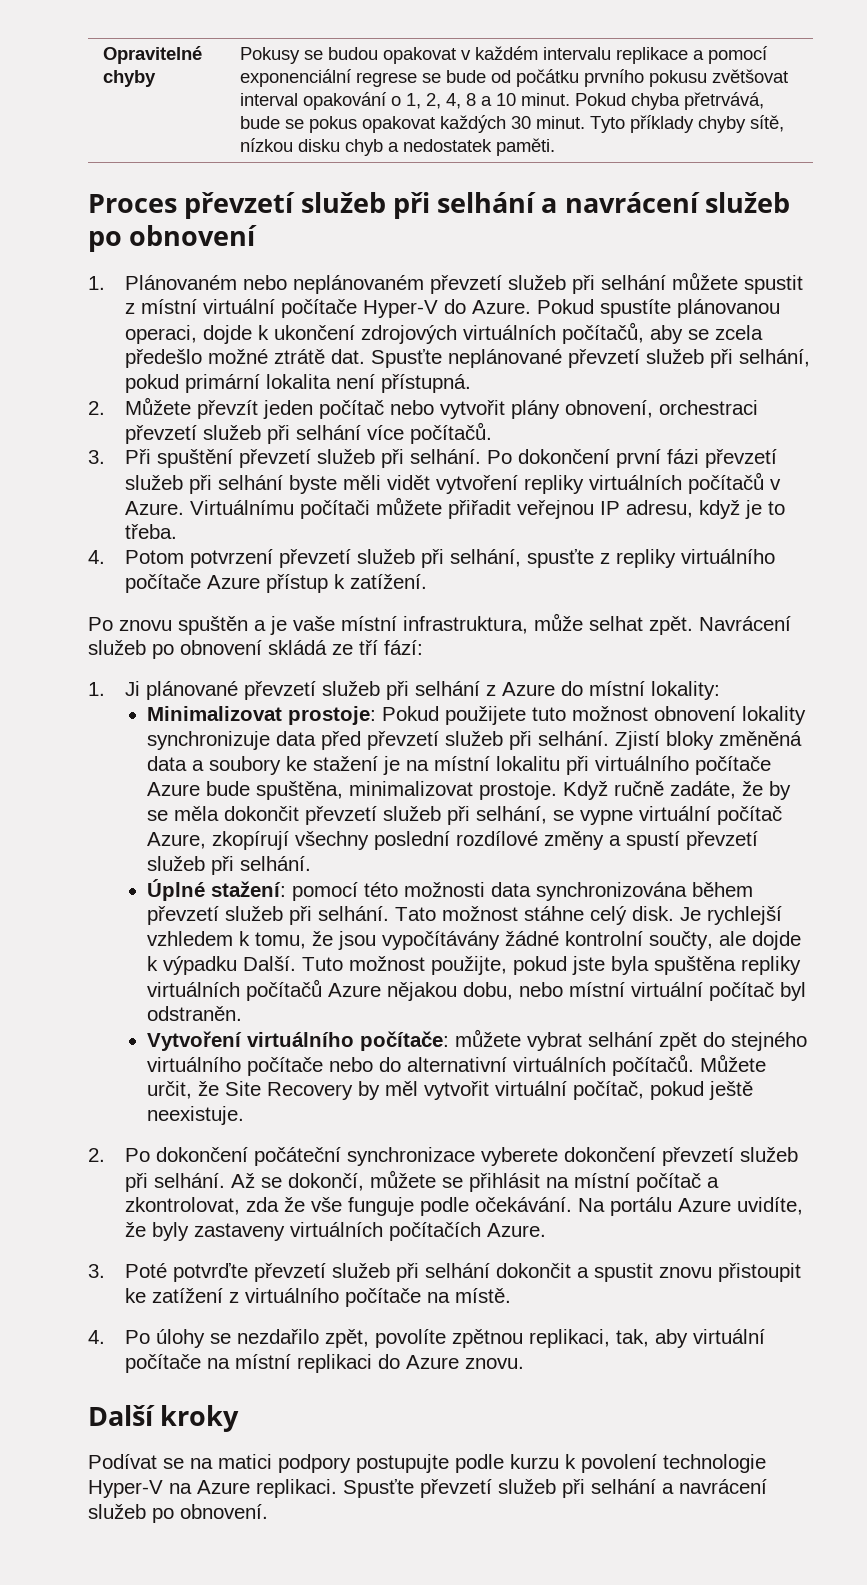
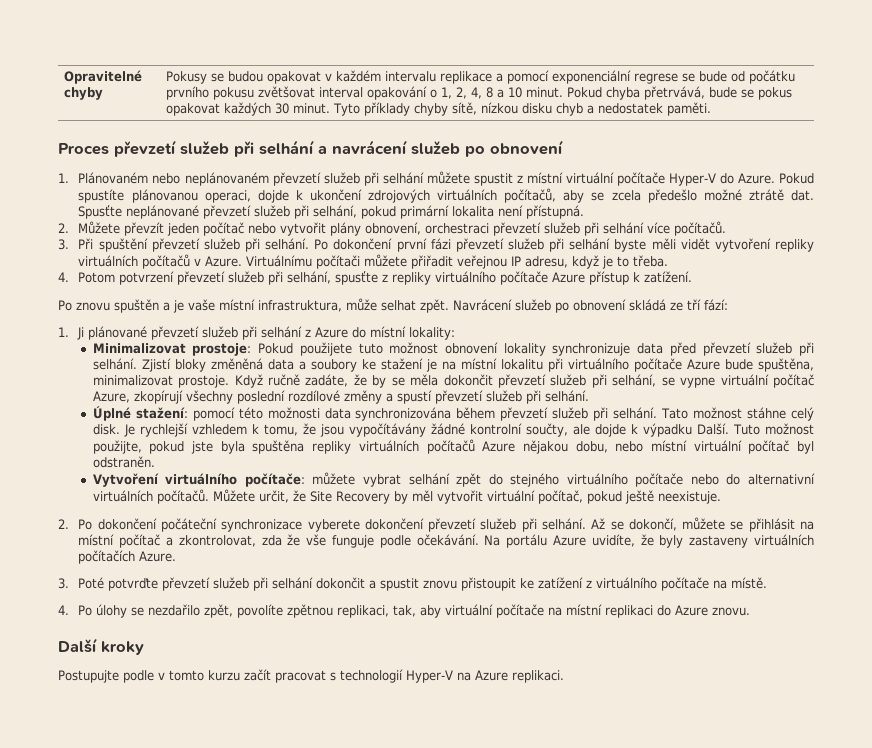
- Podívat se na matici podpory postupujte podle kurzu k povolení technologie Hyper-V na Azure replikaci. Spusťte převzetí služeb při selhání a navrácení služeb po obnovení.
+ Postupujte podle v tomto kurzu začít pracovat s technologií Hyper-V na Azure replikaci.

